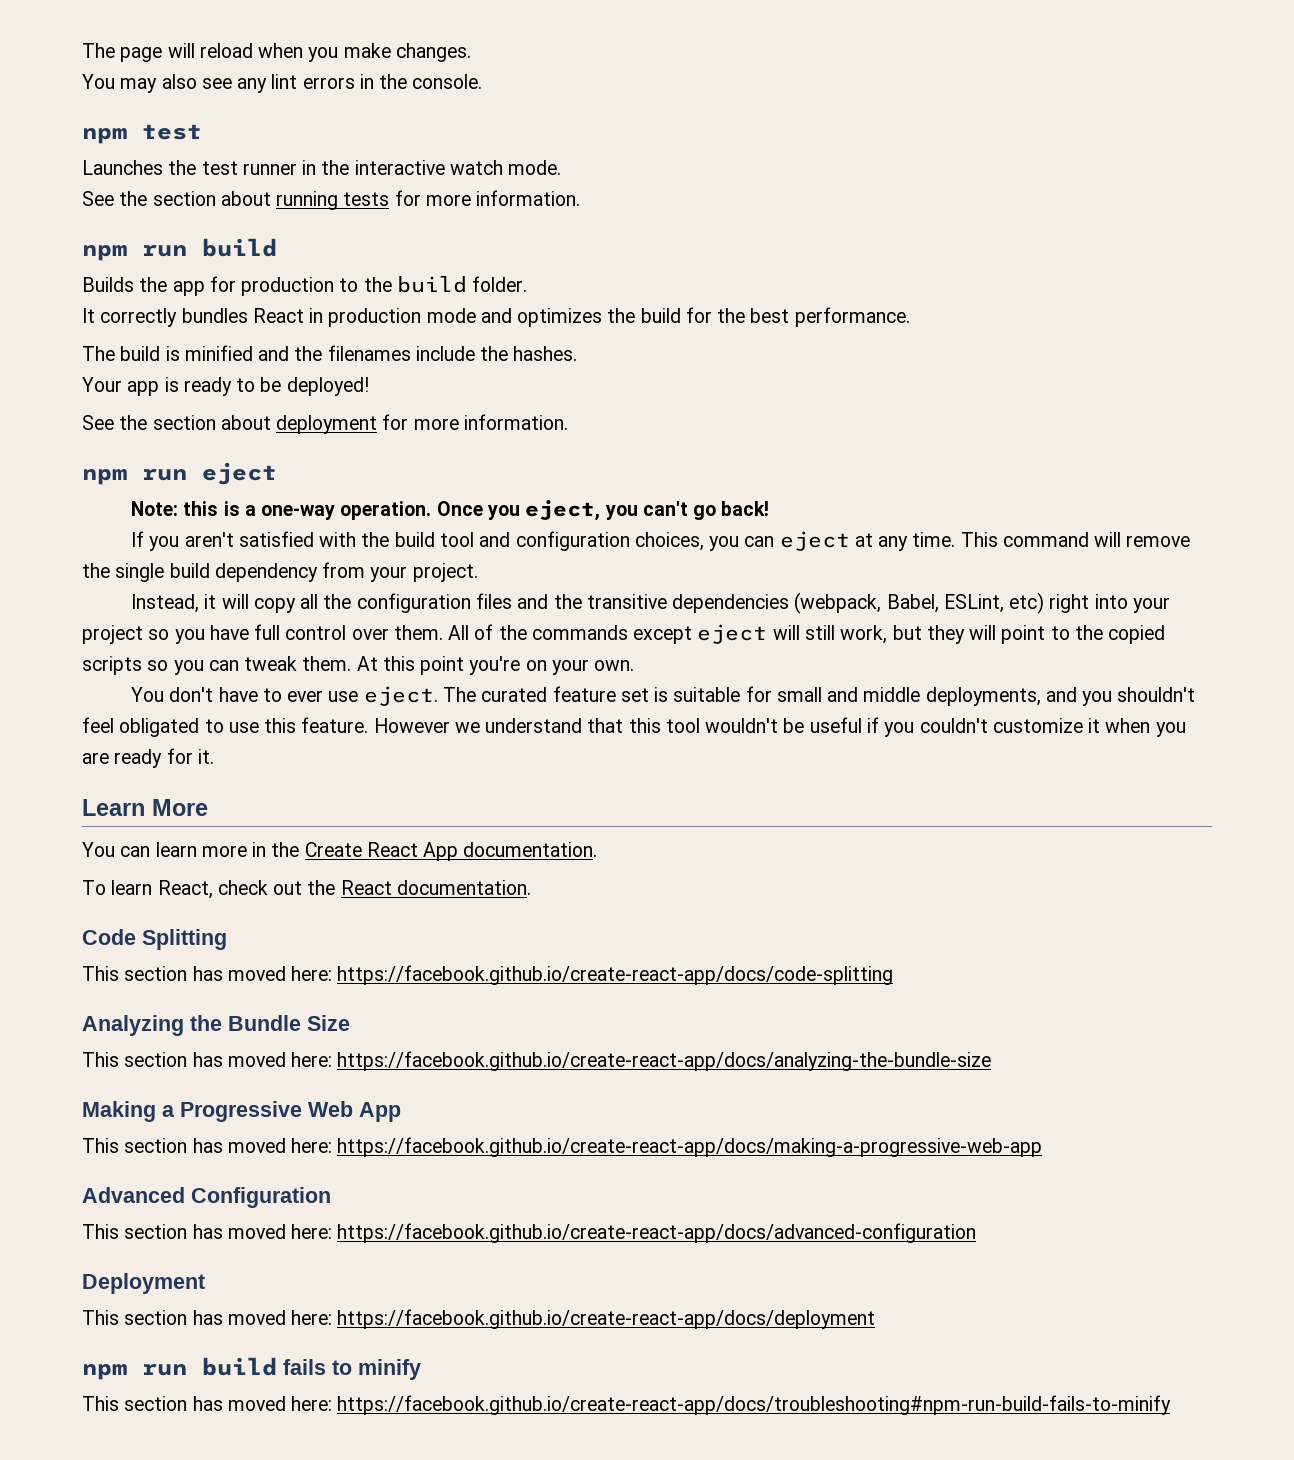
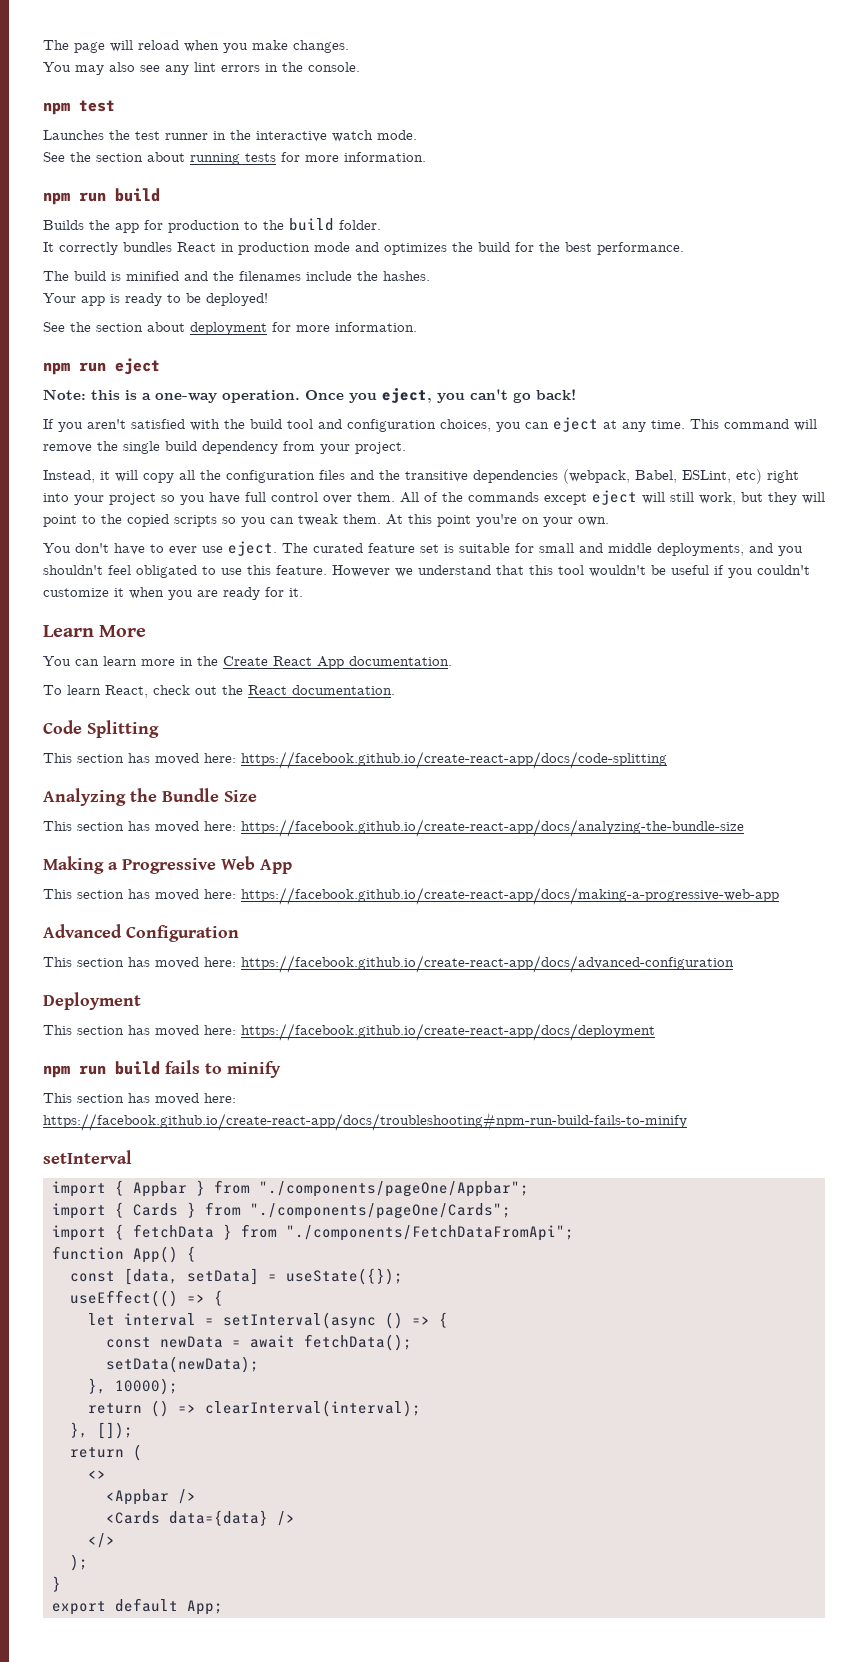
+ setInterval
+ import { Appbar } from "./components/pageOne/Appbar";
+ import { Cards } from "./components/pageOne/Cards";
+ import { fetchData } from "./components/FetchDataFromApi";
+ function App() {
+ const [data, setData] = useState({});
+ useEffect(() => {
+ let interval = setInterval(async () => {
+ const newData = await fetchData();
+ setData(newData);
+ }, 10000);
+ return () => clearInterval(interval);
+ }, []);
+ return (
+ <>
+ <Appbar />
+ <Cards data={data} />
+ </>
+ );
+ }
+ export default App;

